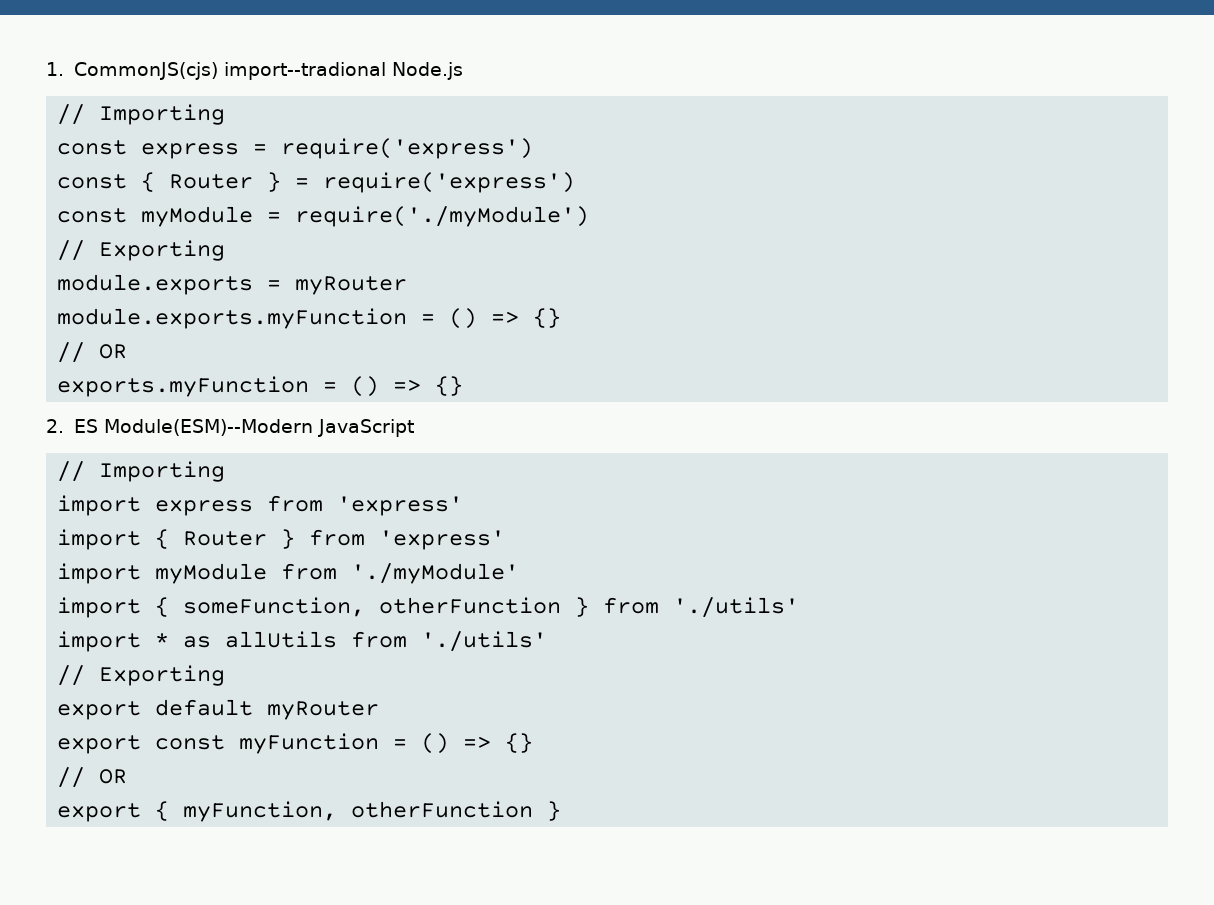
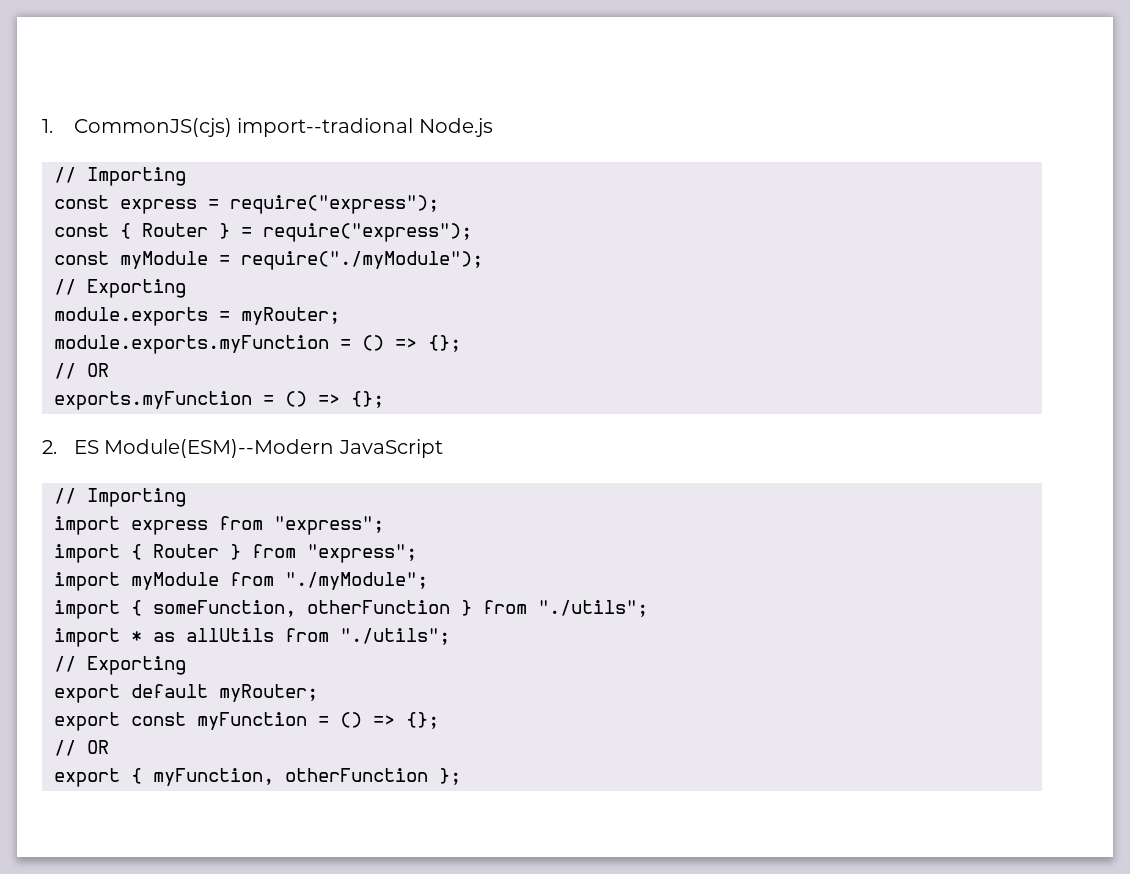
- const express = require('express')
+ const express = require("express");
- const { Router } = require('express')
+ const { Router } = require("express");
- const myModule = require('./myModule')
+ const myModule = require("./myModule");
- module.exports = myRouter
+ module.exports = myRouter;
- module.exports.myFunction = () => {}
+ module.exports.myFunction = () => {};
- exports.myFunction = () => {}
+ exports.myFunction = () => {};
- import express from 'express'
+ import express from "express";
- import { Router } from 'express'
+ import { Router } from "express";
- import myModule from './myModule'
+ import myModule from "./myModule";
- import { someFunction, otherFunction } from './utils'
+ import { someFunction, otherFunction } from "./utils";
- import * as allUtils from './utils'
+ import * as allUtils from "./utils";
- export default myRouter
+ export default myRouter;
- export const myFunction = () => {}
+ export const myFunction = () => {};
- export { myFunction, otherFunction }
+ export { myFunction, otherFunction };

